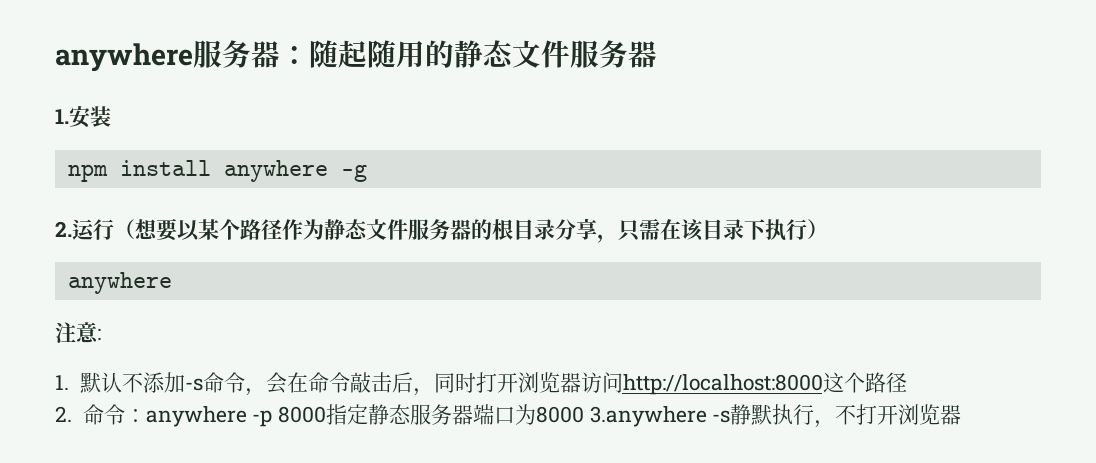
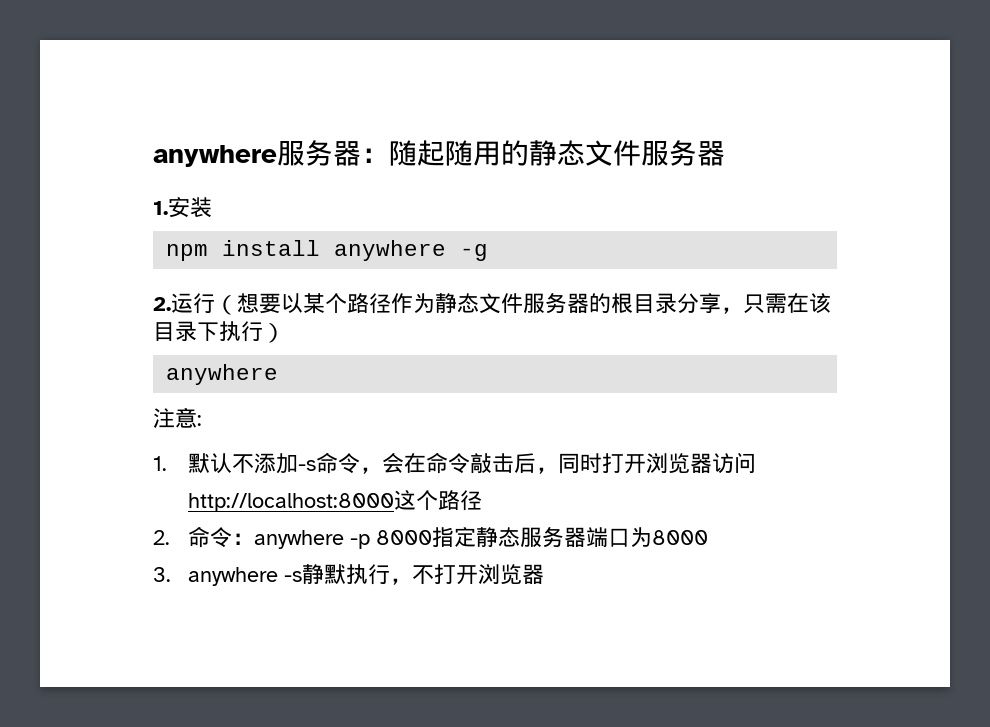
- 2.命令：anywhere -p 8000指定静态服务器端口为8000 3.anywhere -s静默执行，不打开浏览器
+ 2.命令：anywhere -p 8000指定静态服务器端口为8000
+ 3. anywhere -s静默执行，不打开浏览器

